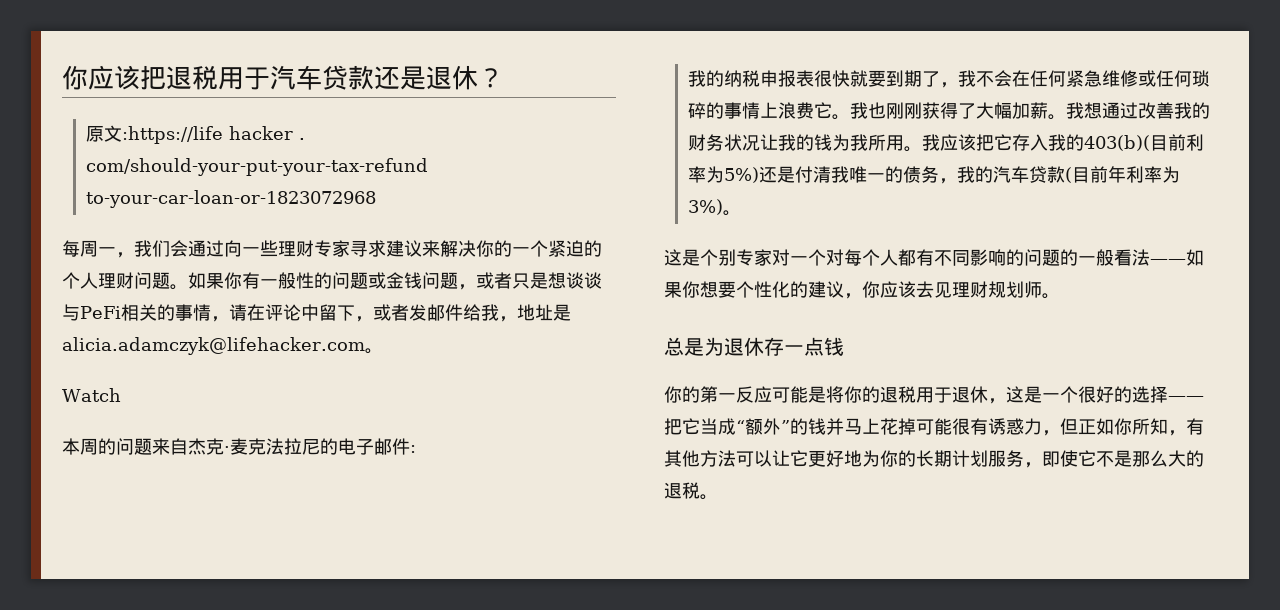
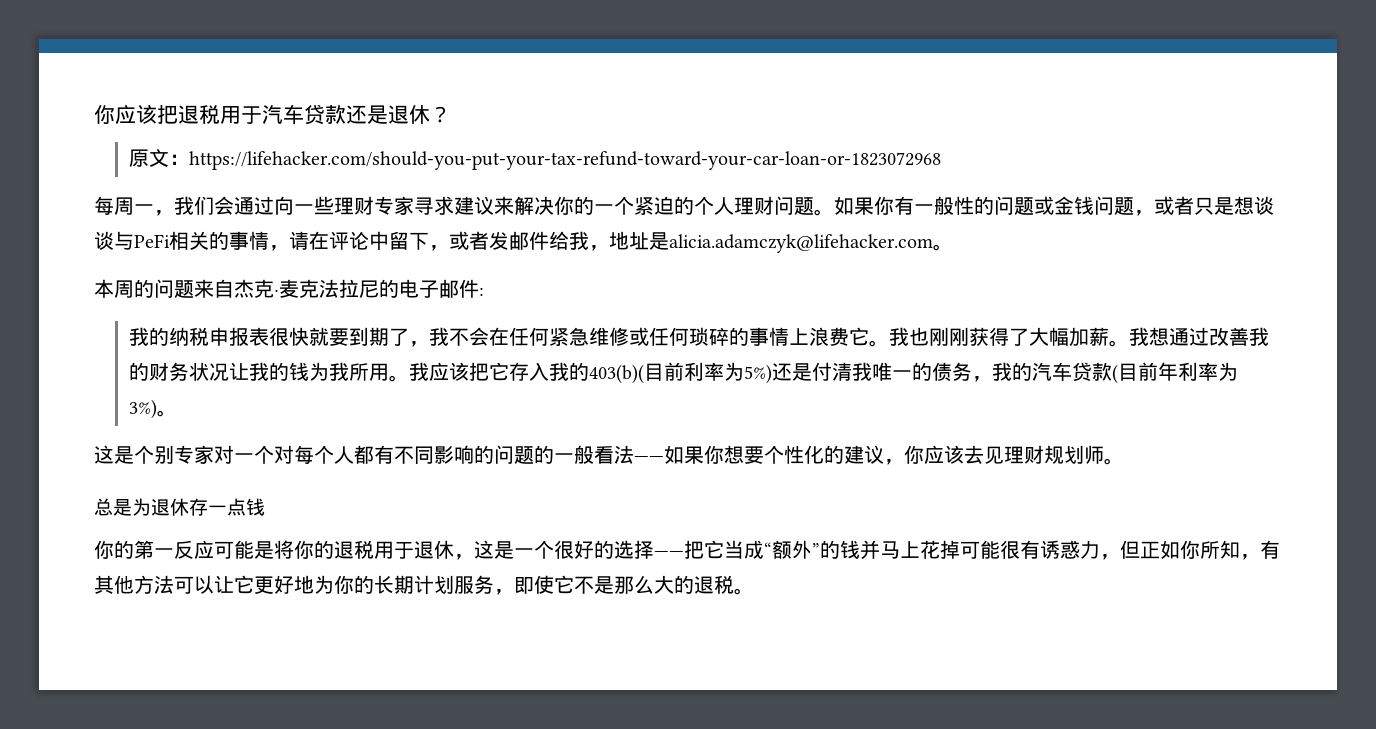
- 原文:https://life hacker . com/should-your-put-your-tax-refund to-your-car-loan-or-1823072968
+ 原文：https://lifehacker.com/should-you-put-your-tax-refund-toward-your-car-loan-or-1823072968
- Watch

